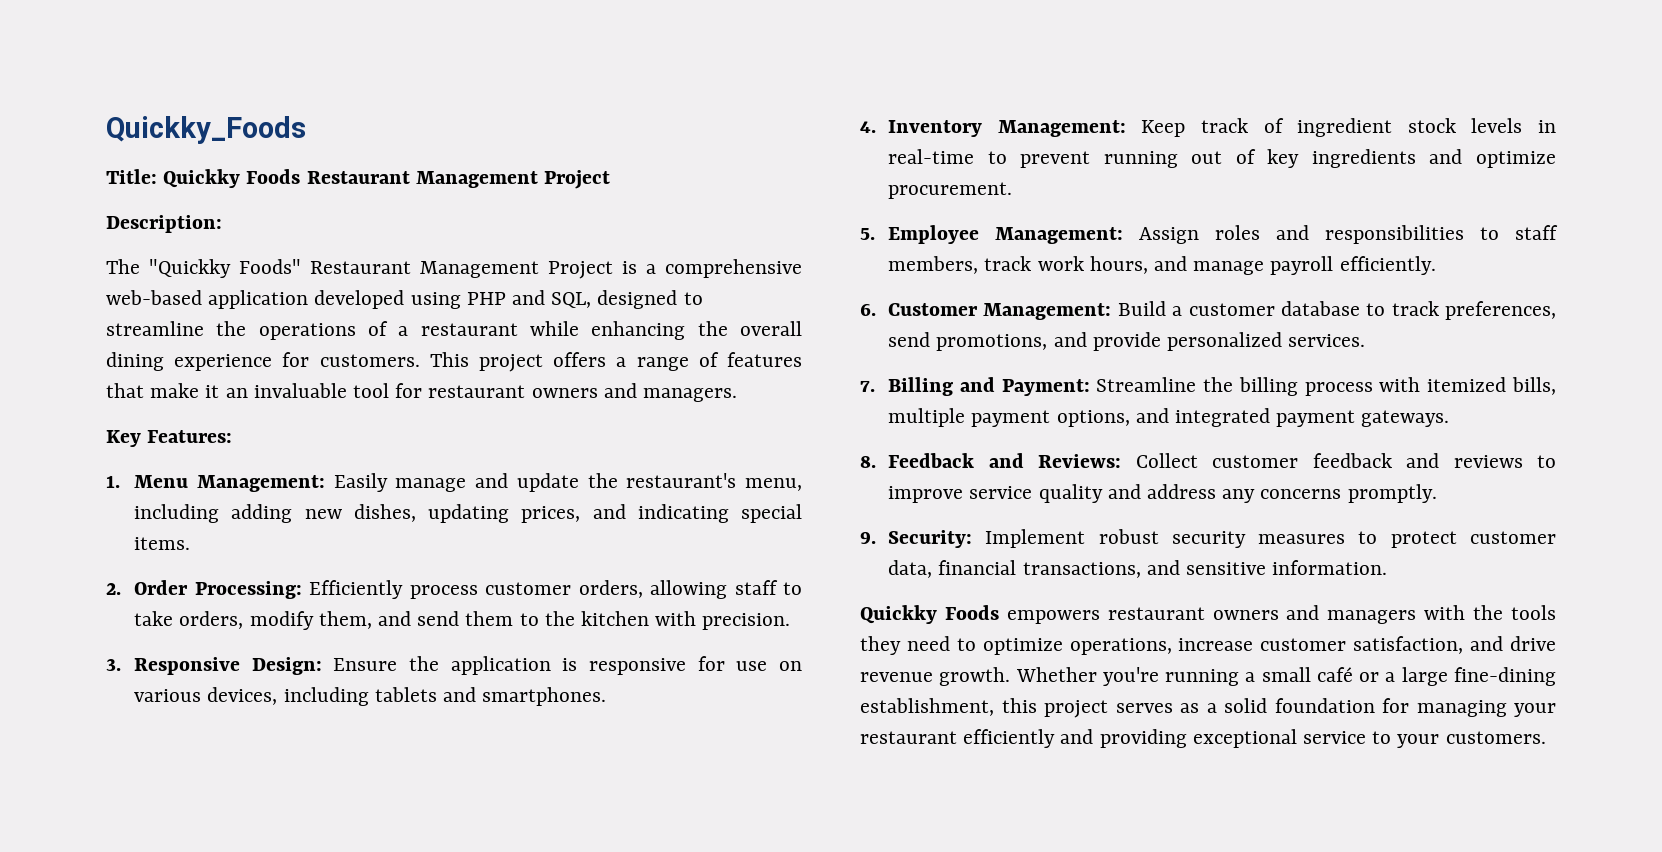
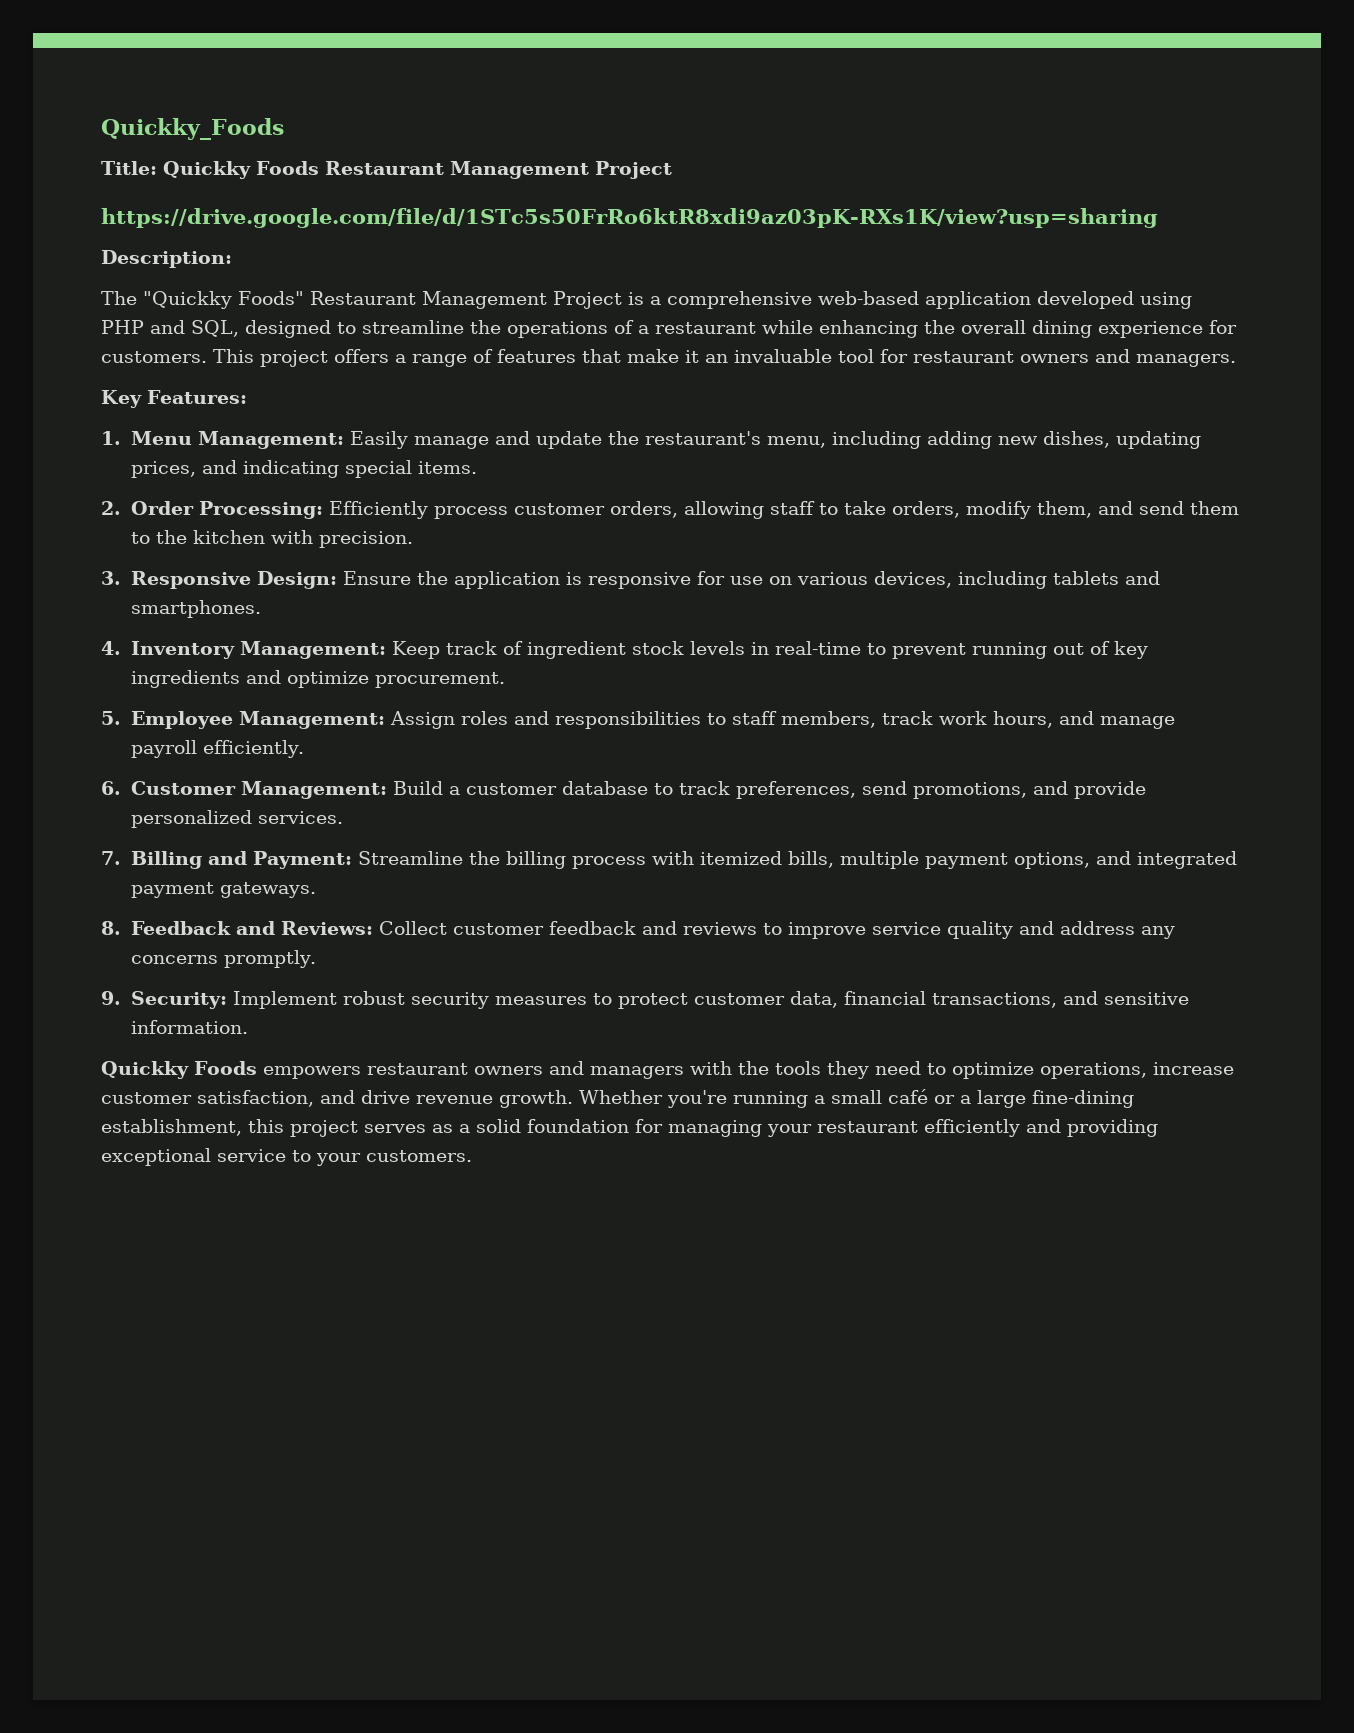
+ https://drive.google.com/file/d/1STc5s50FrRo6ktR8xdi9az03pK-RXs1K/view?usp=sharing

